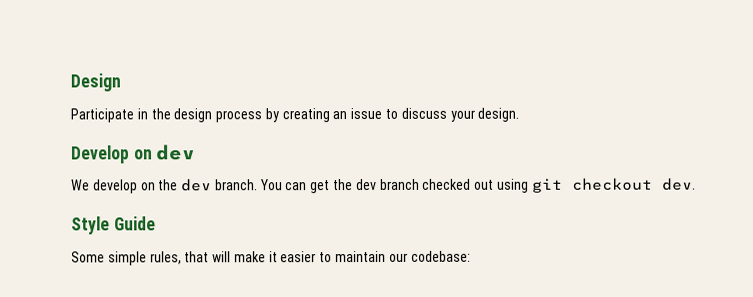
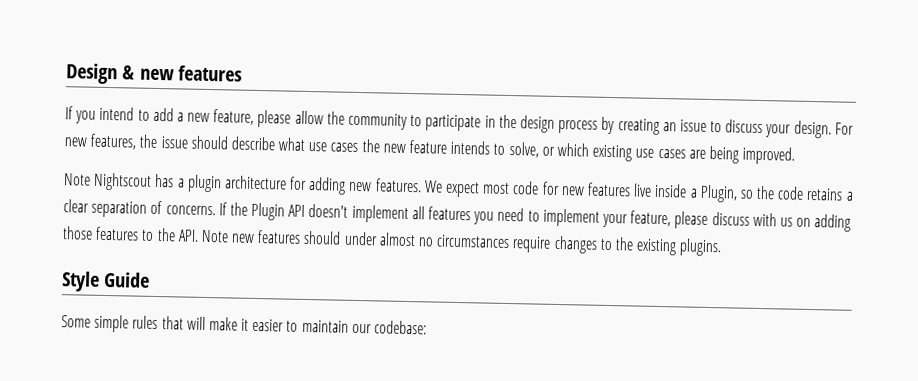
- Design
- Participate in the design process by creating an issue to discuss your design.
- Develop on dev
- We develop on the dev branch. You can get the dev branch checked out using git checkout dev.
+ Design & new features
+ If you intend to add a new feature, please allow the community to participate in the design process by creating an issue to discuss your design. For new features, the issue should describe what use cases the new feature intends to solve, or which existing use cases are being improved.
+ Note Nightscout has a plugin architecture for adding new features. We expect most code for new features live inside a Plugin, so the code retains a clear separation of concerns. If the Plugin API doesn't implement all features you need to implement your feature, please discuss with us on adding those features to the API. Note new features should under almost no circumstances require changes to the existing plugins.
- Some simple rules, that will make it easier to maintain our codebase:
+ Some simple rules that will make it easier to maintain our codebase:

